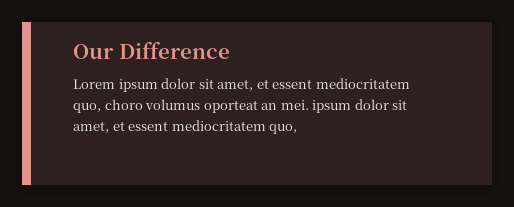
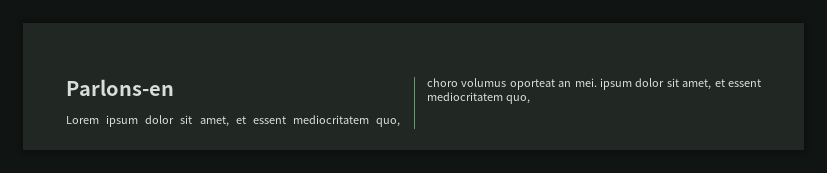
- Our Difference
+ Parlons-en

